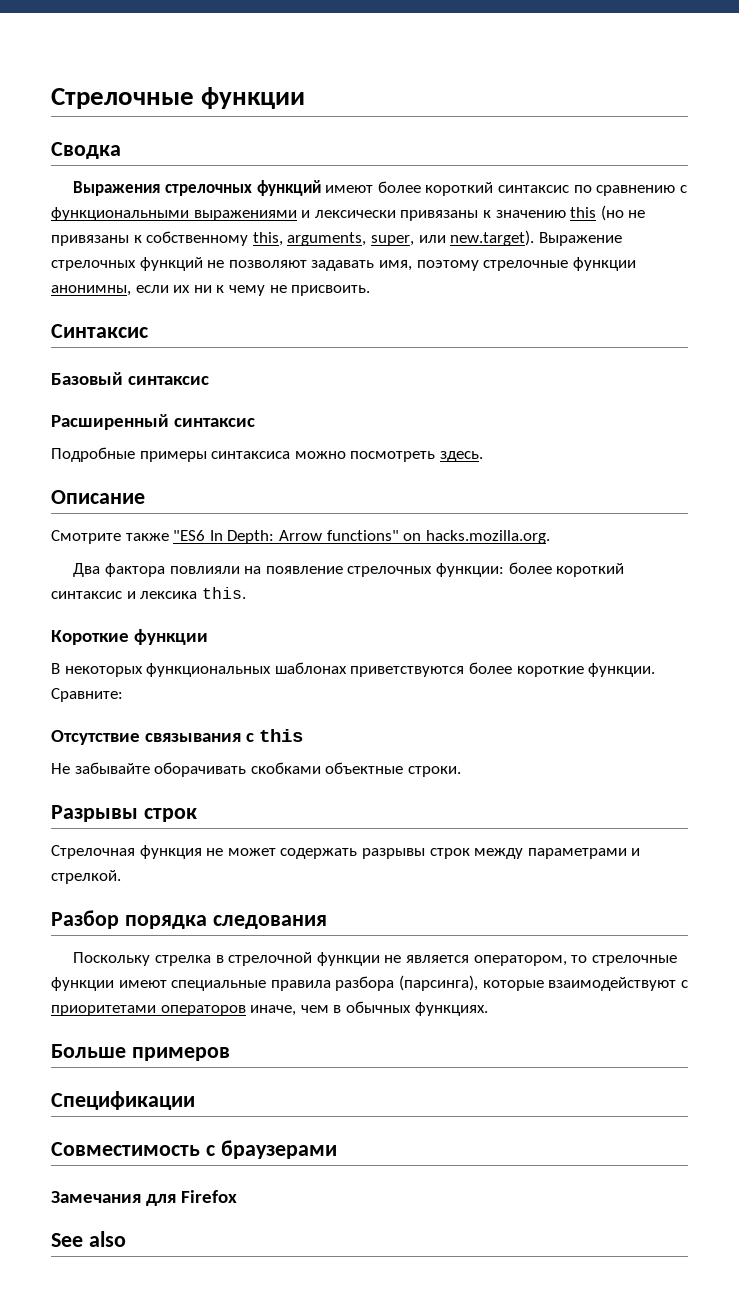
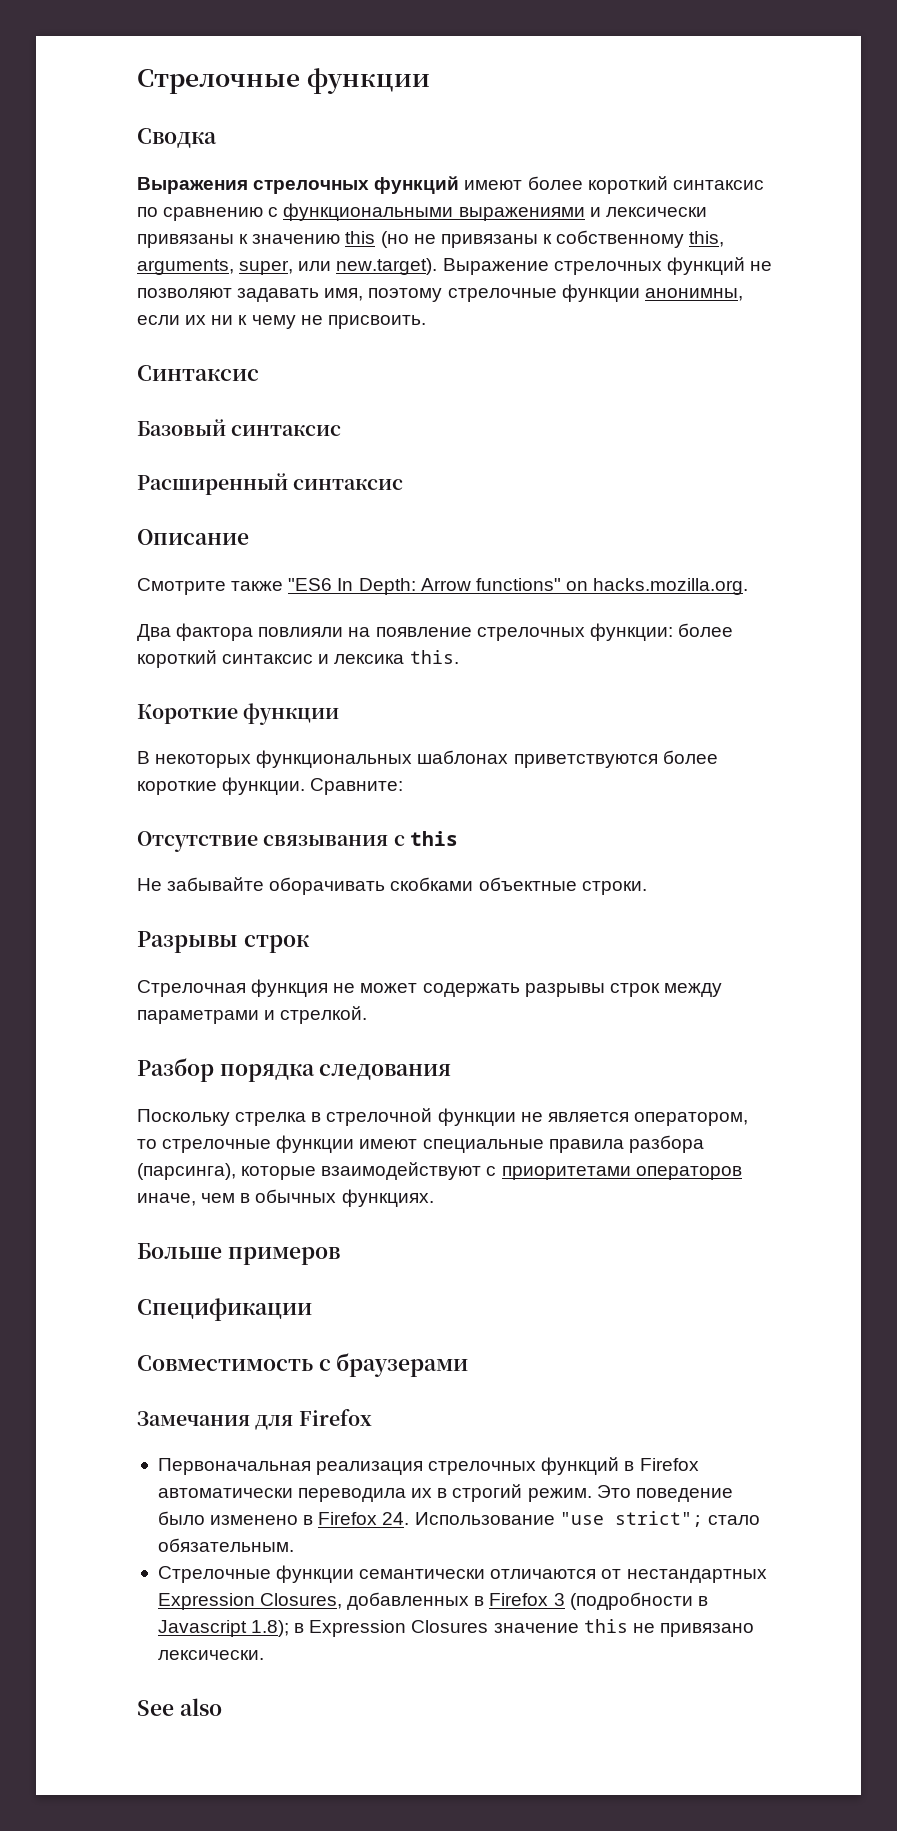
- Подробные примеры синтаксиса можно посмотреть здесь.
+ Первоначальная реализация стрелочных функций в Firefox автоматически переводила их в строгий режим. Это поведение было изменено в Firefox 24. Использование "use strict"; стало обязательным.
+ Стрелочные функции семантически отличаются от нестандартных Expression Closures, добавленных в Firefox 3 (подробности в Javascript 1.8); в Expression Closures значение this не привязано лексически.

